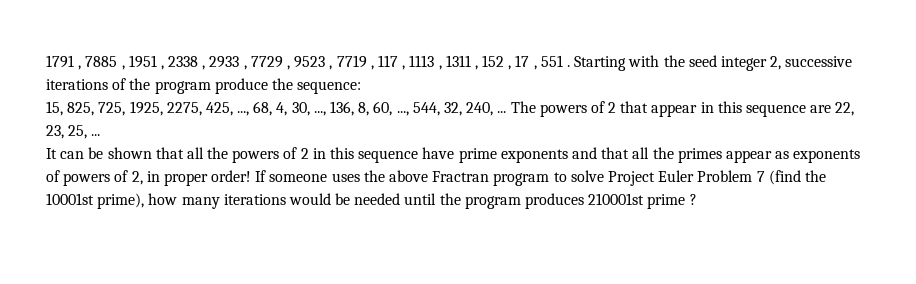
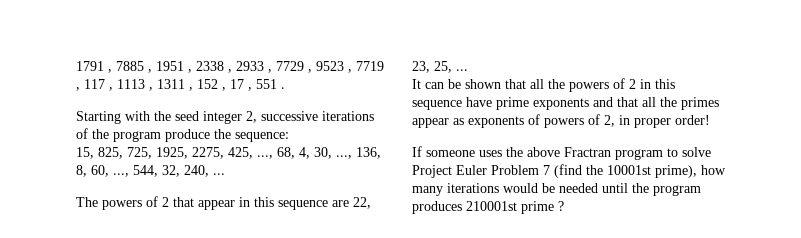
- 1791 , 7885 , 1951 , 2338 , 2933 , 7729 , 9523 , 7719 , 117 , 1113 , 1311 , 152 , 17 , 551 . Starting with the seed integer 2, successive iterations of the program produce the sequence:
+ 1791 , 7885 , 1951 , 2338 , 2933 , 7729 , 9523 , 7719 , 117 , 1113 , 1311 , 152 , 17 , 551 .
+ Starting with the seed integer 2, successive iterations of the program produce the sequence:
- 15, 825, 725, 1925, 2275, 425, ..., 68, 4, 30, ..., 136, 8, 60, ..., 544, 32, 240, ... The powers of 2 that appear in this sequence are 22, 23, 25, ...
+ 15, 825, 725, 1925, 2275, 425, ..., 68, 4, 30, ..., 136, 8, 60, ..., 544, 32, 240, ...
+ The powers of 2 that appear in this sequence are 22, 23, 25, ...
- It can be shown that all the powers of 2 in this sequence have prime exponents and that all the primes appear as exponents of powers of 2, in proper order! If someone uses the above Fractran program to solve Project Euler Problem 7 (find the 10001st prime), how many iterations would be needed until the program produces 210001st prime ?
+ It can be shown that all the powers of 2 in this sequence have prime exponents and that all the primes appear as exponents of powers of 2, in proper order!
+ If someone uses the above Fractran program to solve Project Euler Problem 7 (find the 10001st prime), how many iterations would be needed until the program produces 210001st prime ?

